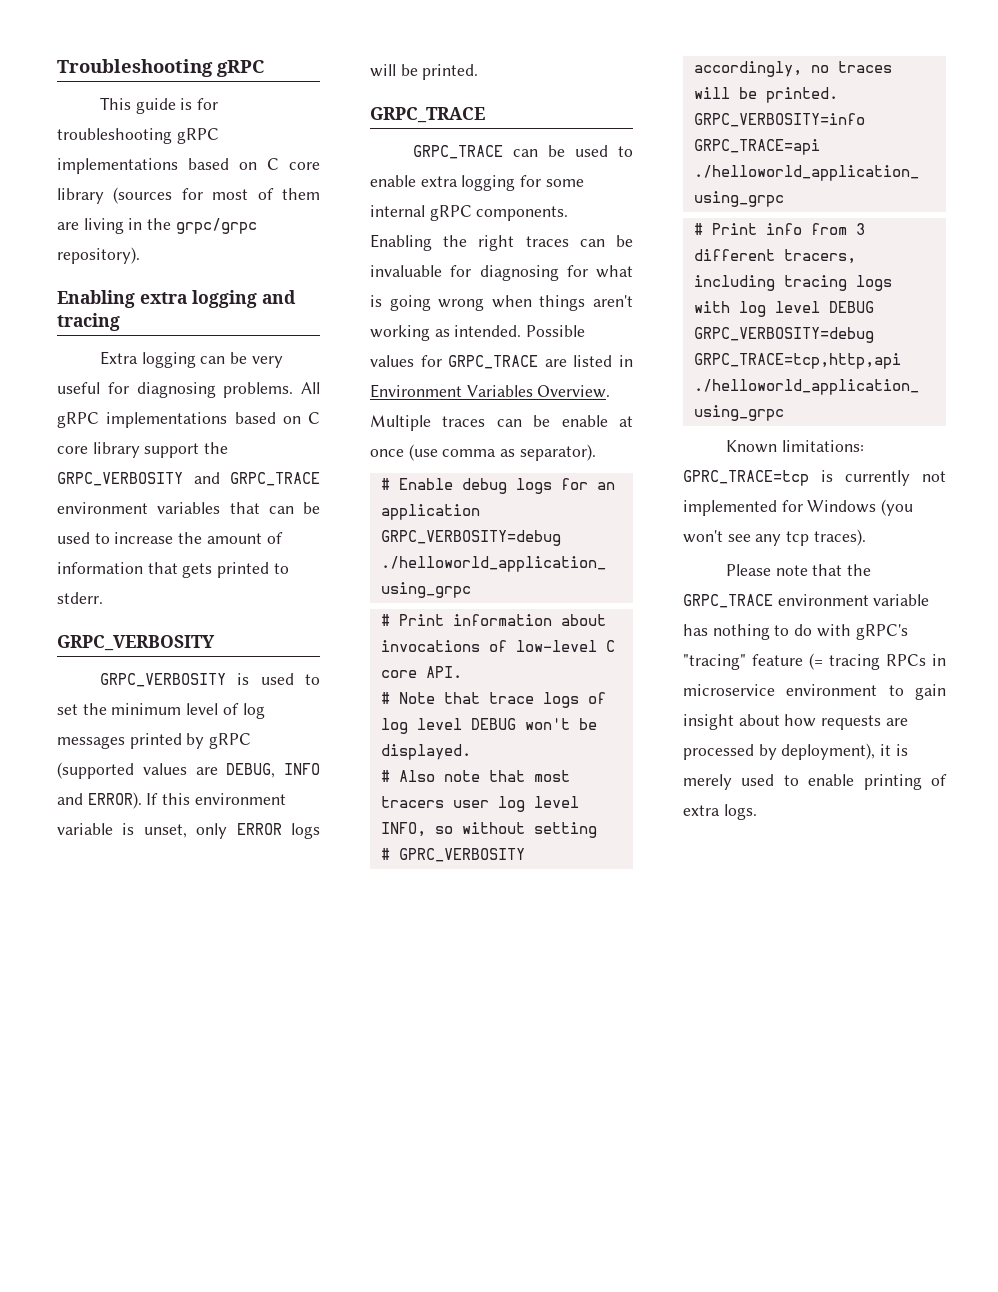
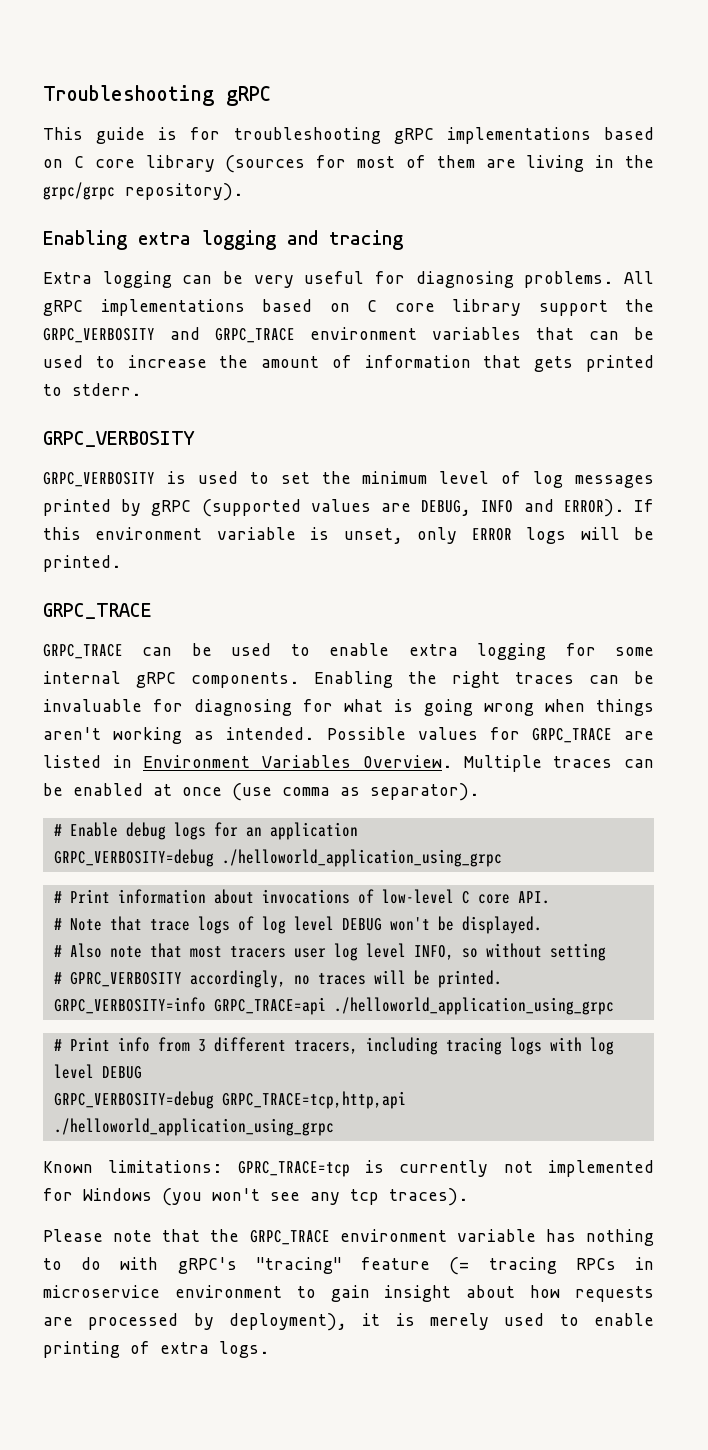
- Multiple traces can be enable at once (use comma as separator).
+ Multiple traces can be enabled at once (use comma as separator).

